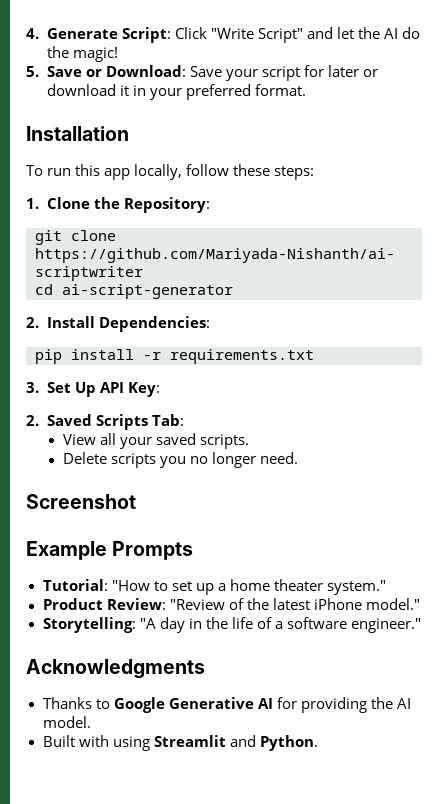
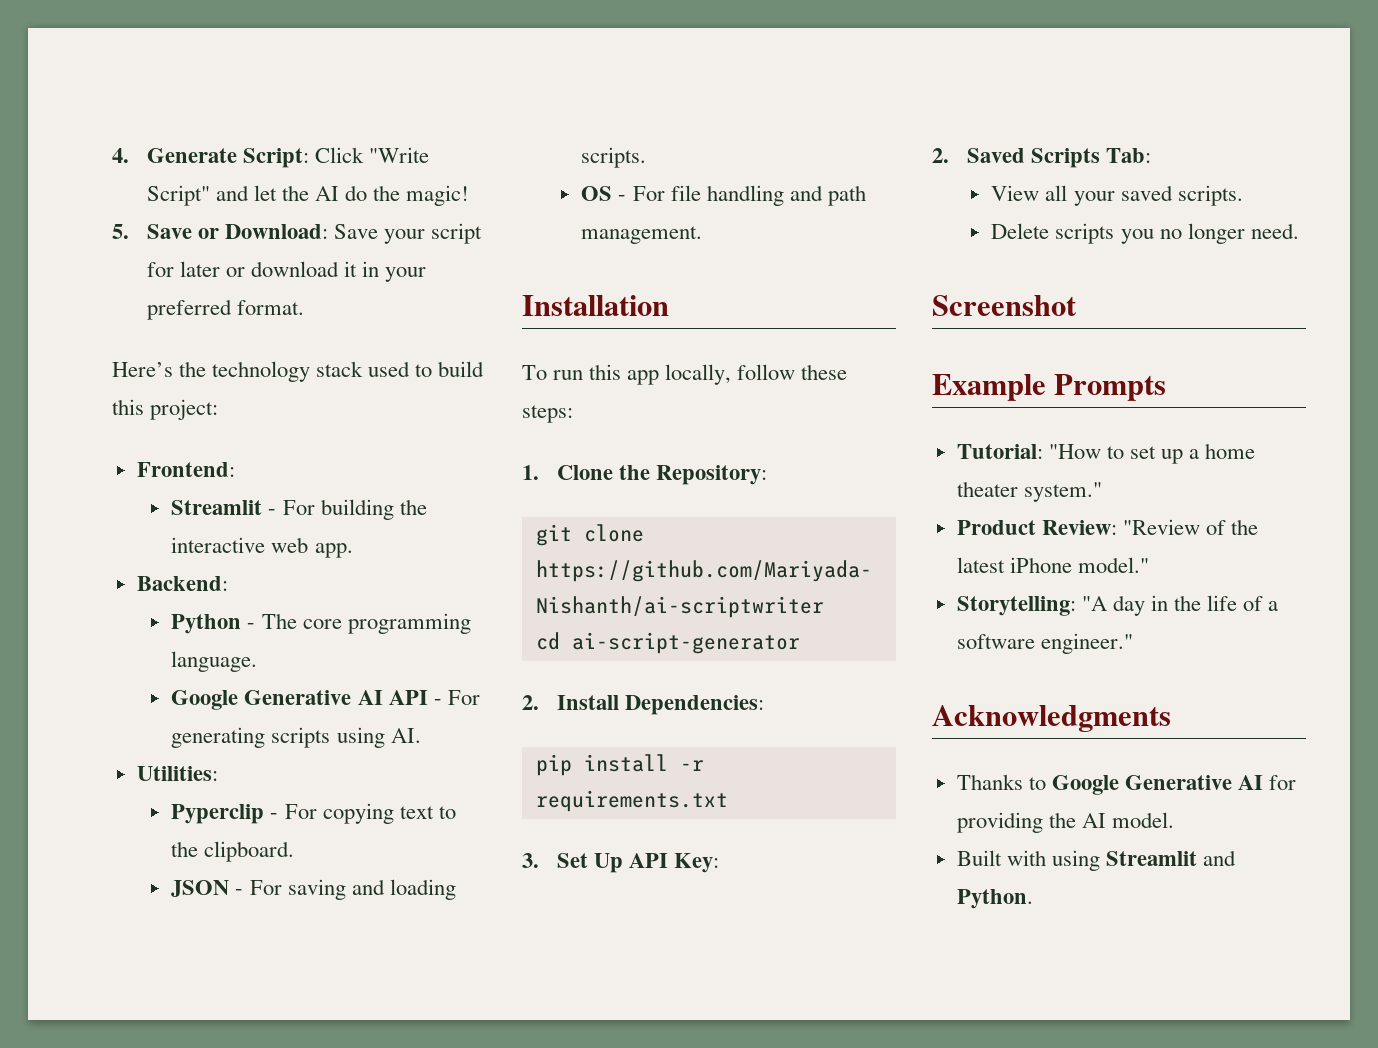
+ Here’s the technology stack used to build this project:
+ Frontend:
+ Streamlit - For building the interactive web app.
+ Backend:
+ Python - The core programming language.
+ Google Generative AI API - For generating scripts using AI.
+ Utilities:
+ Pyperclip - For copying text to the clipboard.
+ JSON - For saving and loading scripts.
+ OS - For file handling and path management.

